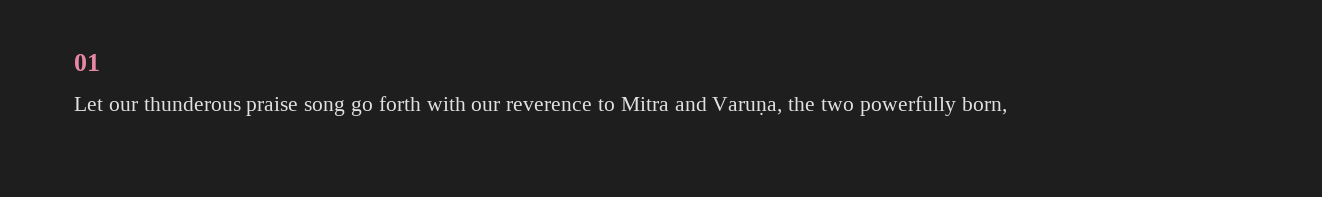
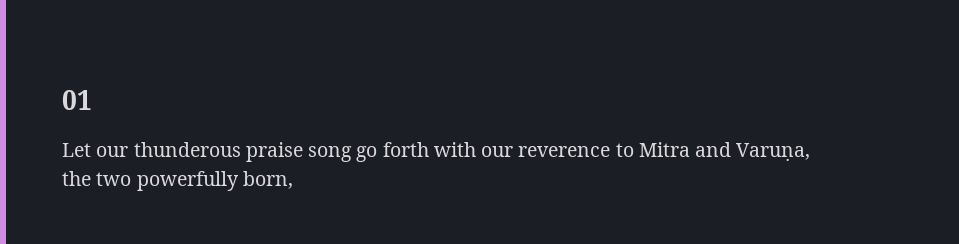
- Let our thunderous praise song go forth with our reverence to Mitra and Varuṇa, the two powerfully born,
+ Let our thunderous praise song go forth with our reverence to Mitra and Varuṇa,
+ the two powerfully born,

